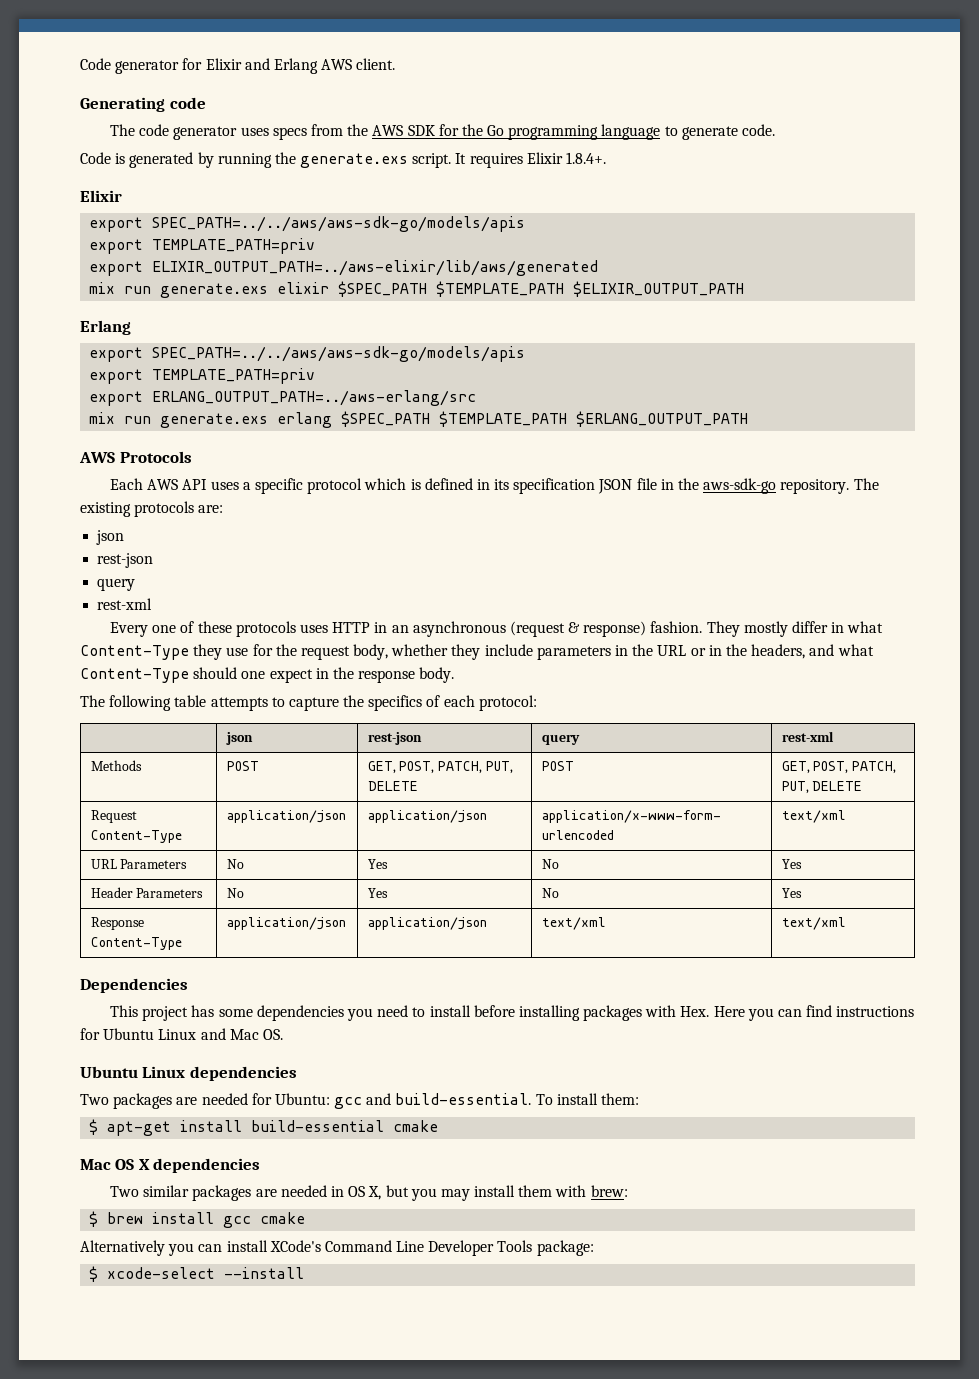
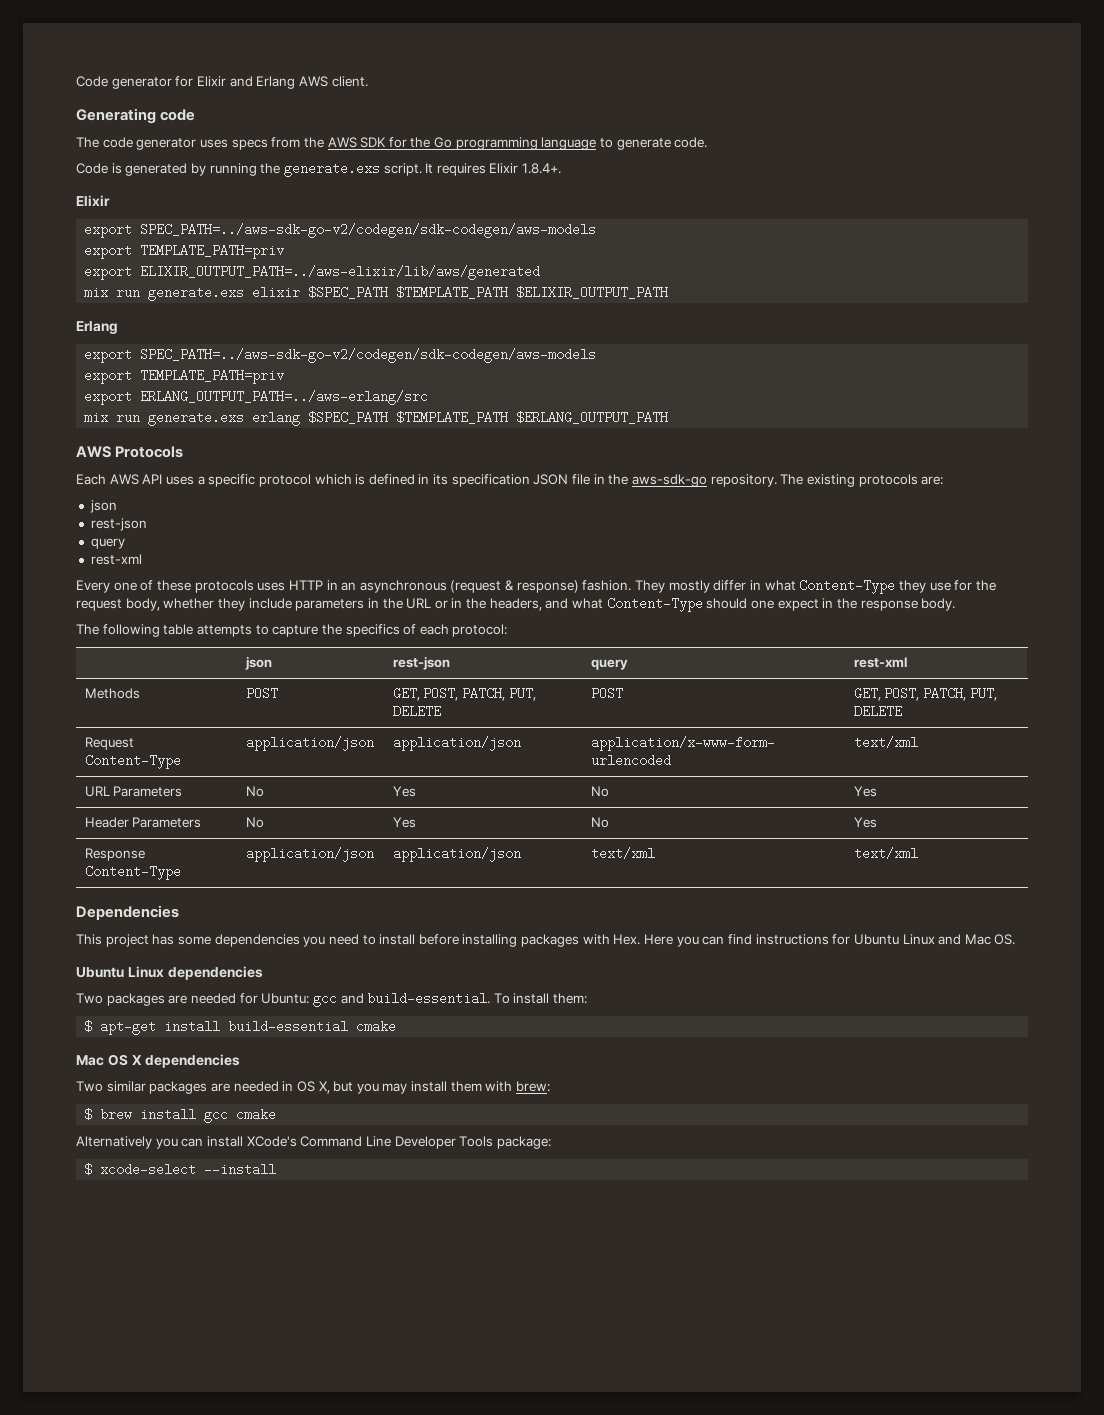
  It requires Elixir 1.8.4+.
  Elixir
- export SPEC_PATH=../../aws/aws-sdk-go/models/apis
+ export SPEC_PATH=../aws-sdk-go-v2/codegen/sdk-codegen/aws-models
  mix run generate.exs elixir $SPEC_PATH $TEMPLATE_PATH $ELIXIR_OUTPUT_PATH
  Erlang
- export SPEC_PATH=../../aws/aws-sdk-go/models/apis
+ export SPEC_PATH=../aws-sdk-go-v2/codegen/sdk-codegen/aws-models

